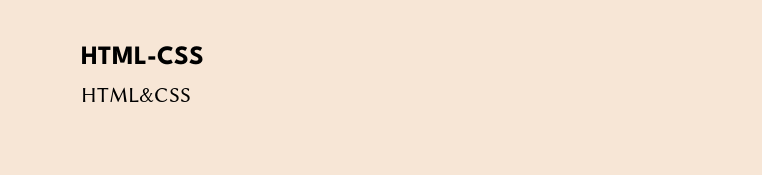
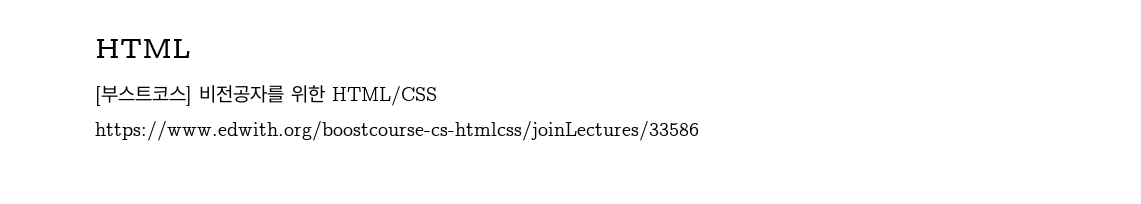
- HTML-CSS
- HTML&CSS
+ HTML
+ [부스트코스] 비전공자를 위한 HTML/CSS https://www.edwith.org/boostcourse-cs-htmlcss/joinLectures/33586

